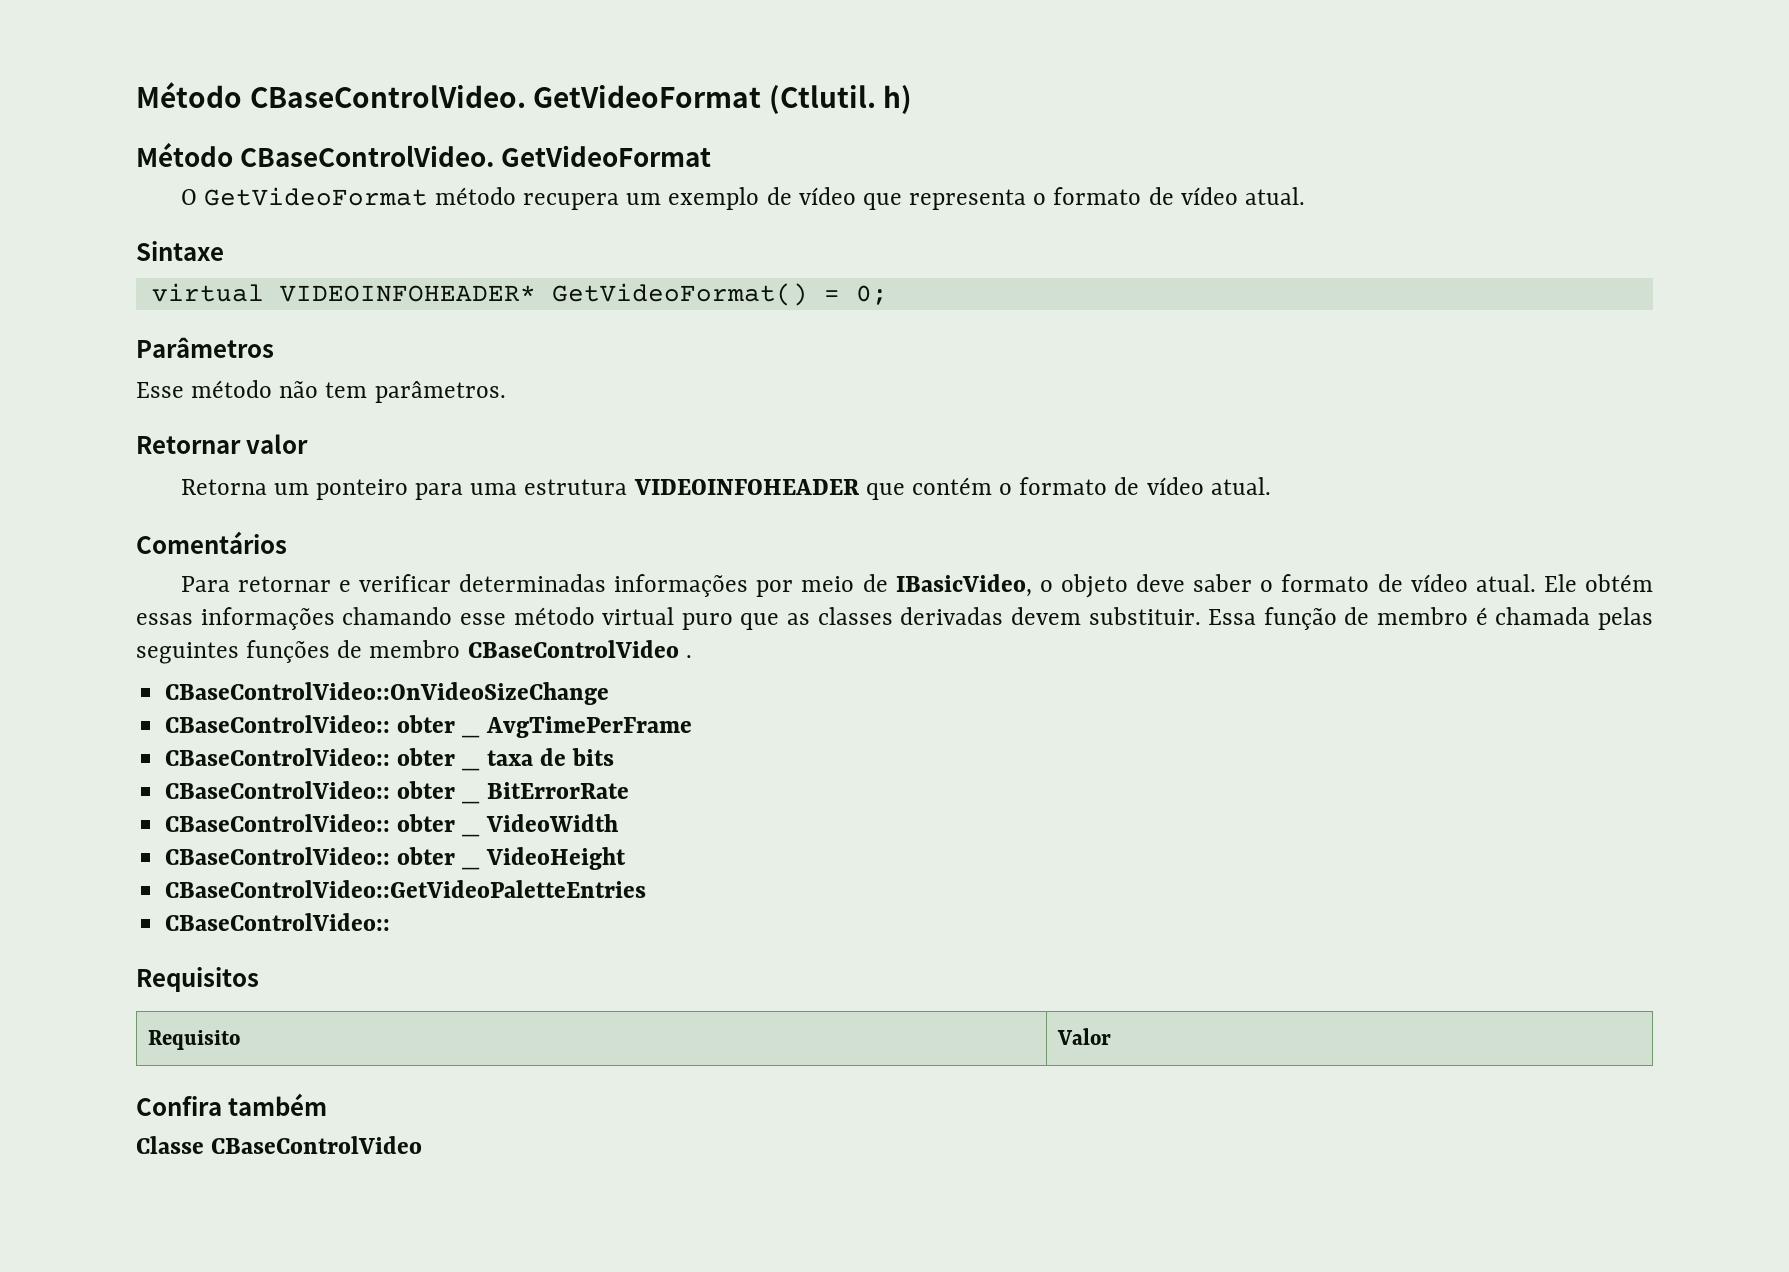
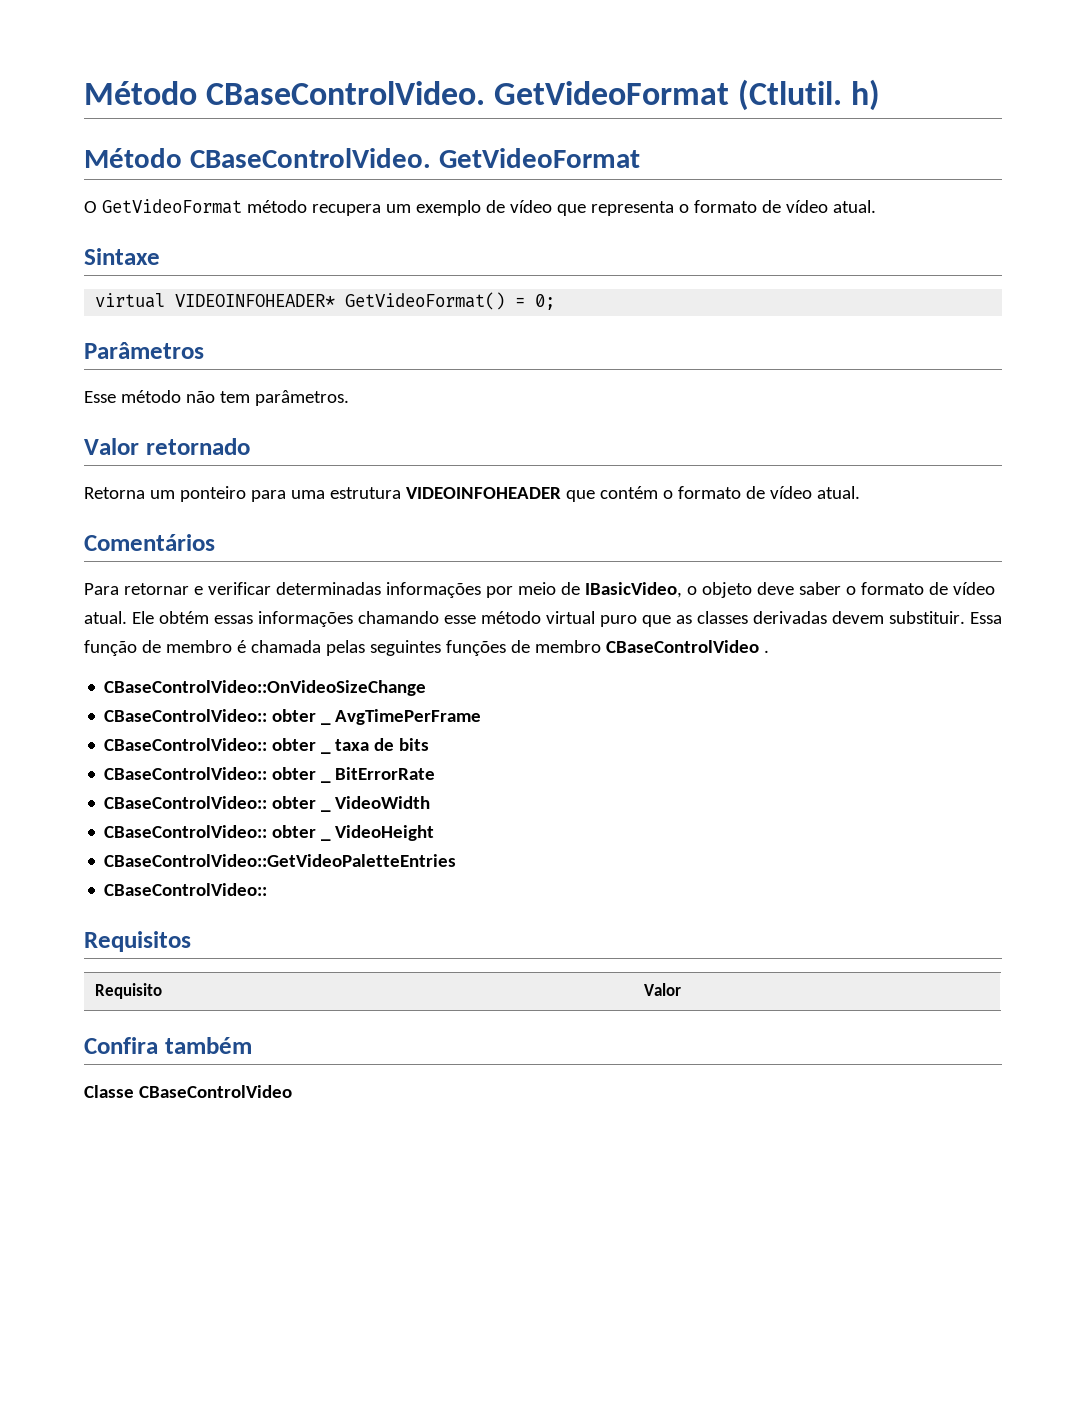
- Retornar valor
+ Valor retornado

